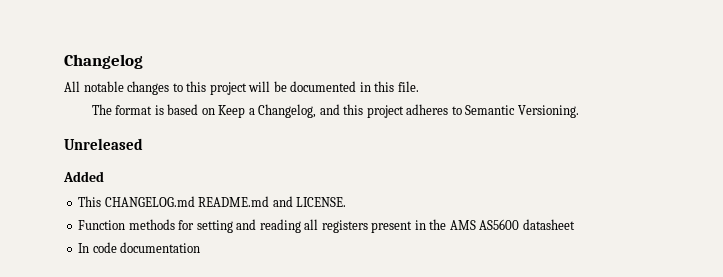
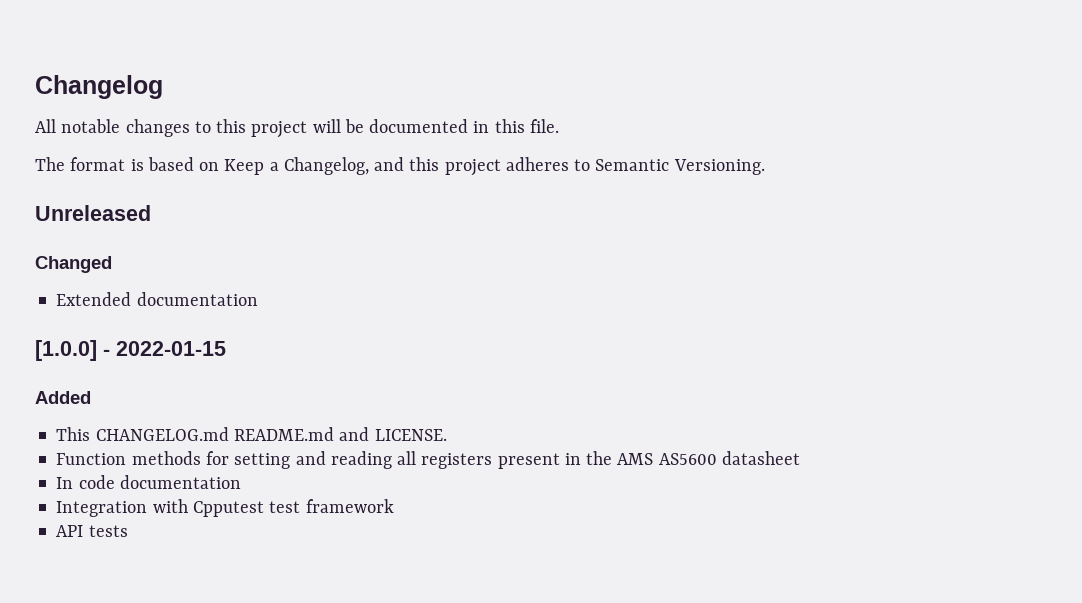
+ Changed
+ Extended documentation
+ [1.0.0] - 2022-01-15
+ Integration with Cpputest test framework
+ API tests

